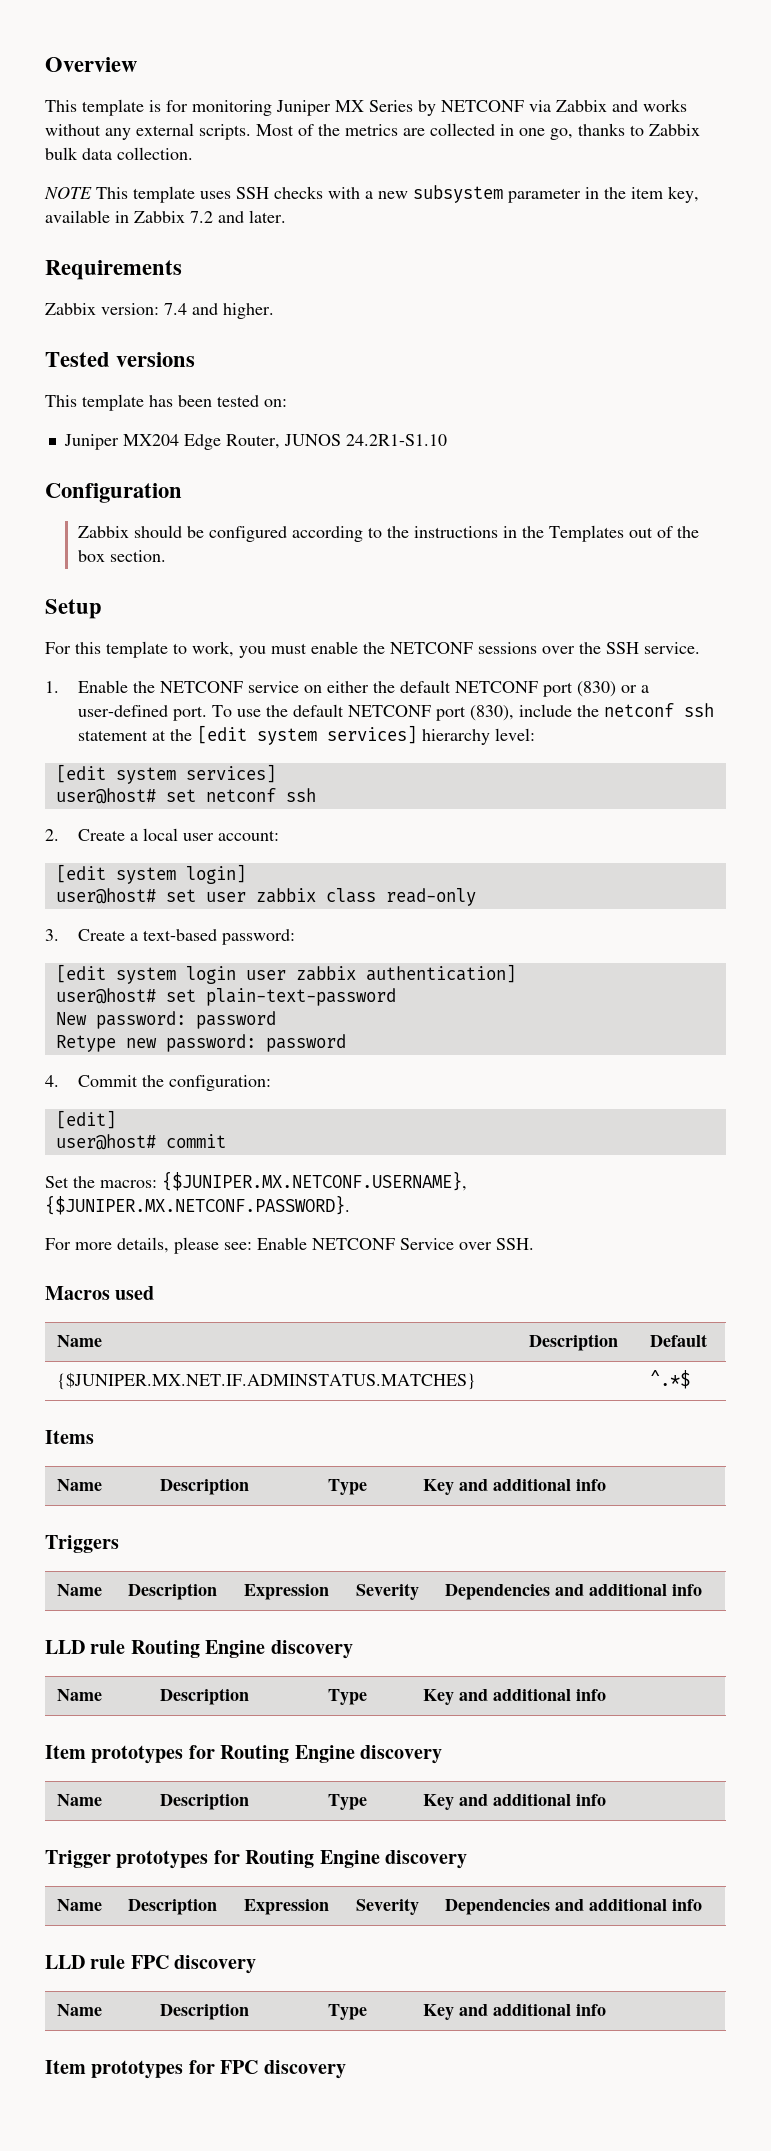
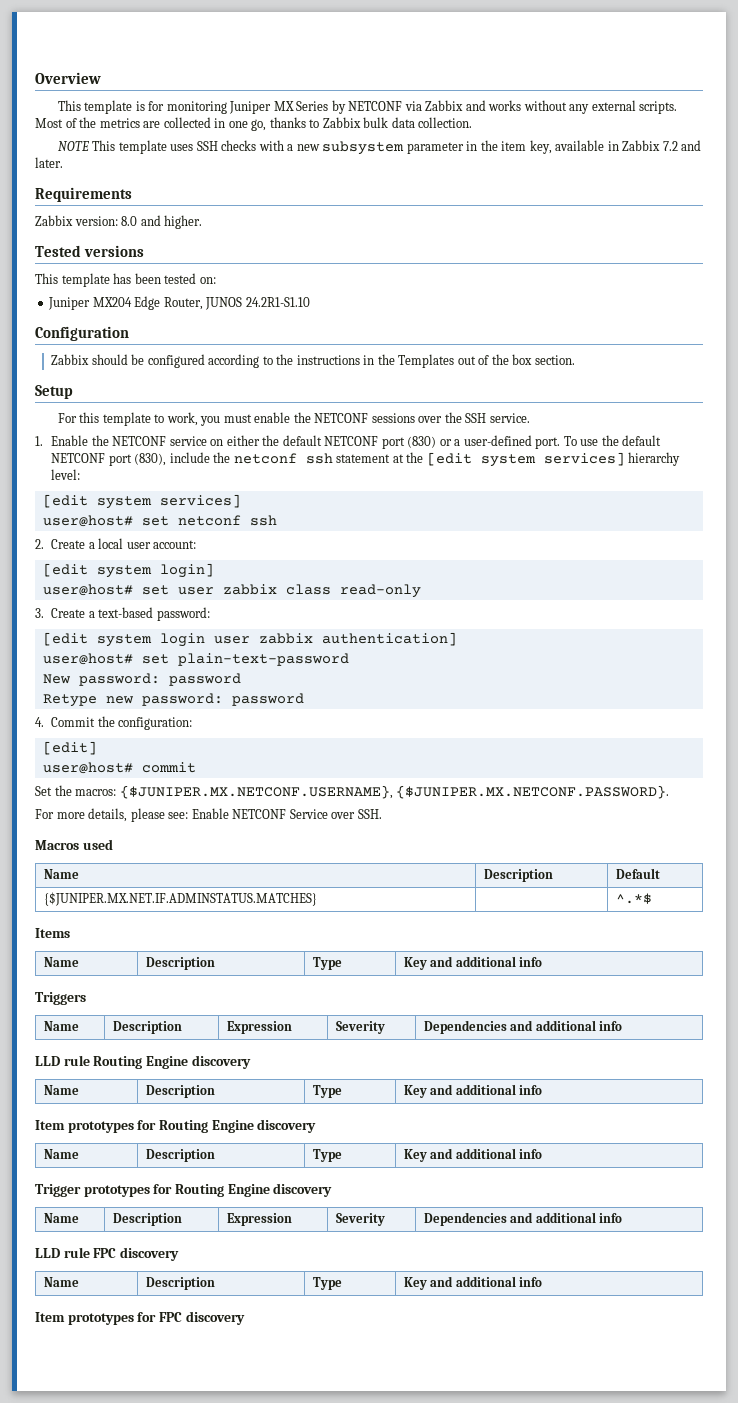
- Zabbix version: 7.4 and higher.
+ Zabbix version: 8.0 and higher.

